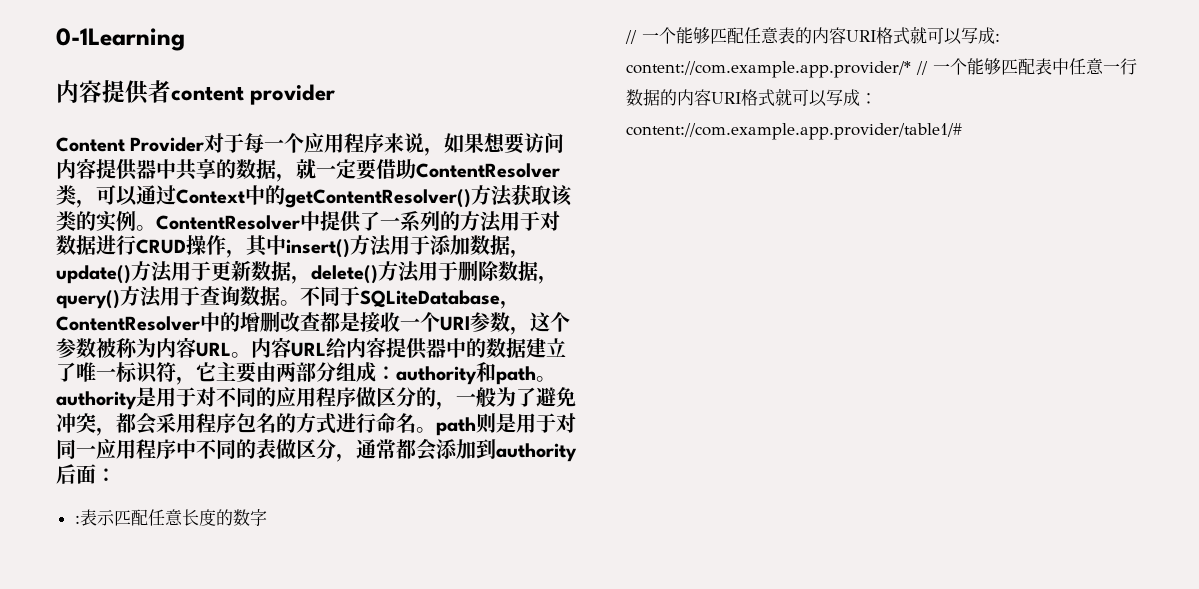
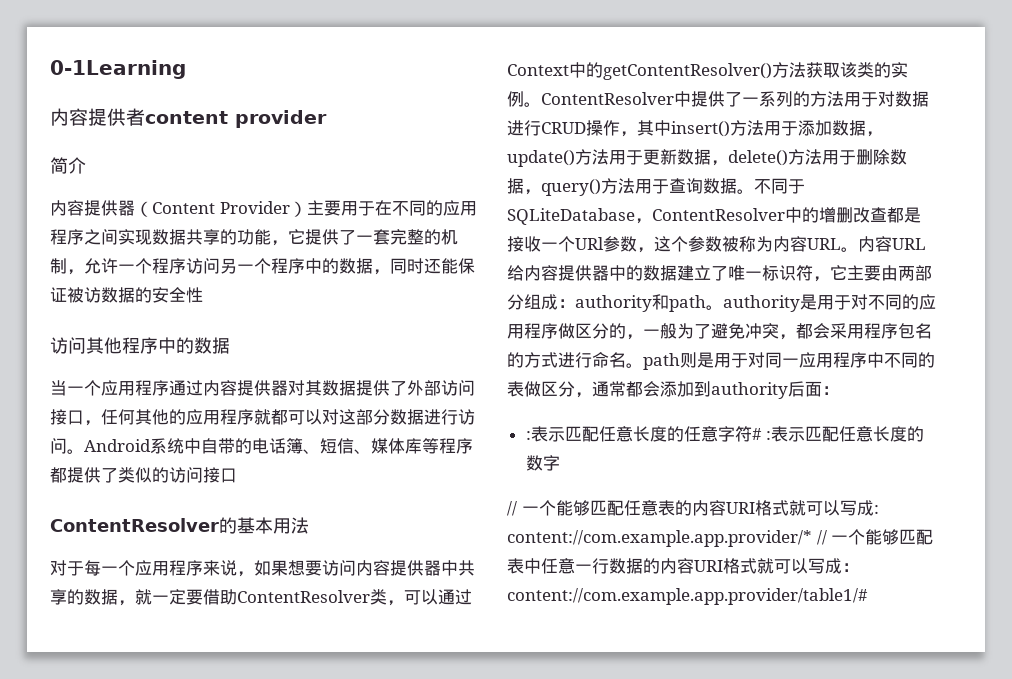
- Content Provider对于每一个应用程序来说，如果想要访问内容提供器中共享的数据，就一定要借助ContentResolver类，可以通过Context中的getContentResolver()方法获取该类的实例。
+ 简介
+ 内容提供器（Content Provider）主要用于在不同的应用程序之间实现数据共享的功能，它提供了一套完整的机制，允许一个程序访问另一个程序中的数据，同时还能保证被访数据的安全性
+ 访问其他程序中的数据
+ 当一个应用程序通过内容提供器对其数据提供了外部访问接口，任何其他的应用程序就都可以对这部分数据进行访问。Android系统中自带的电话簿、短信、媒体库等程序都提供了类似的访问接口
+ ContentResolver的基本用法
+ 对于每一个应用程序来说，如果想要访问内容提供器中共享的数据，就一定要借助ContentResolver类，可以通过Context中的getContentResolver()方法获取该类的实例。
- :表示匹配任意长度的数字
+ :表示匹配任意长度的任意字符# :表示匹配任意长度的数字

